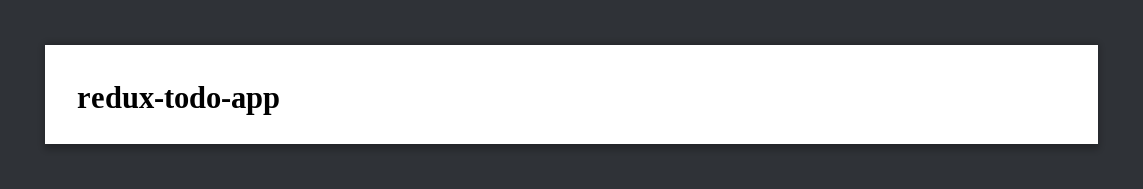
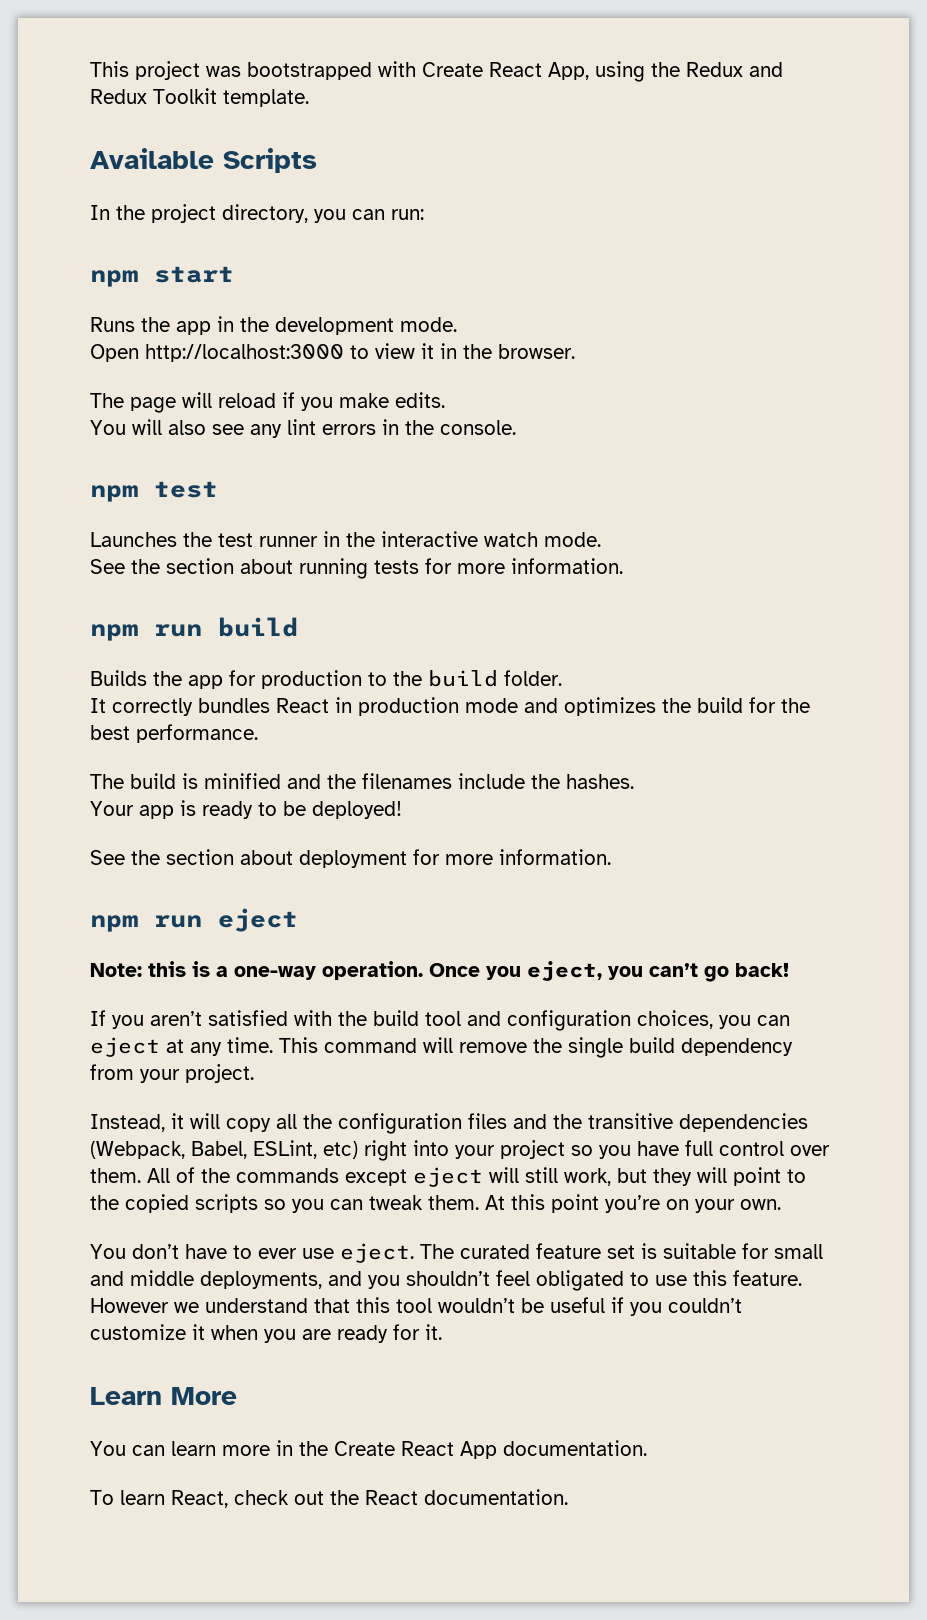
- redux-todo-app
+ This project was bootstrapped with Create React App, using the Redux and Redux Toolkit template.
+ Available Scripts
+ In the project directory, you can run:
+ npm start
+ Runs the app in the development mode.
+ Open http://localhost:3000 to view it in the browser.
+ The page will reload if you make edits.
+ You will also see any lint errors in the console.
+ npm test
+ Launches the test runner in the interactive watch mode.
+ See the section about running tests for more information.
+ npm run build
+ Builds the app for production to the build folder.
+ It correctly bundles React in production mode and optimizes the build for the best performance.
+ The build is minified and the filenames include the hashes.
+ Your app is ready to be deployed!
+ See the section about deployment for more information.
+ npm run eject
+ Note: this is a one-way operation. Once you eject, you can’t go back!
+ If you aren’t satisfied with the build tool and configuration choices, you can eject at any time. This command will remove the single build dependency from your project.
+ Instead, it will copy all the configuration files and the transitive dependencies (Webpack, Babel, ESLint, etc) right into your project so you have full control over them. All of the commands except eject will still work, but they will point to the copied scripts so you can tweak them. At this point you’re on your own.
+ You don’t have to ever use eject. The curated feature set is suitable for small and middle deployments, and you shouldn’t feel obligated to use this feature. However we understand that this tool wouldn’t be useful if you couldn’t customize it when you are ready for it.
+ Learn More
+ You can learn more in the Create React App documentation.
+ To learn React, check out the React documentation.

